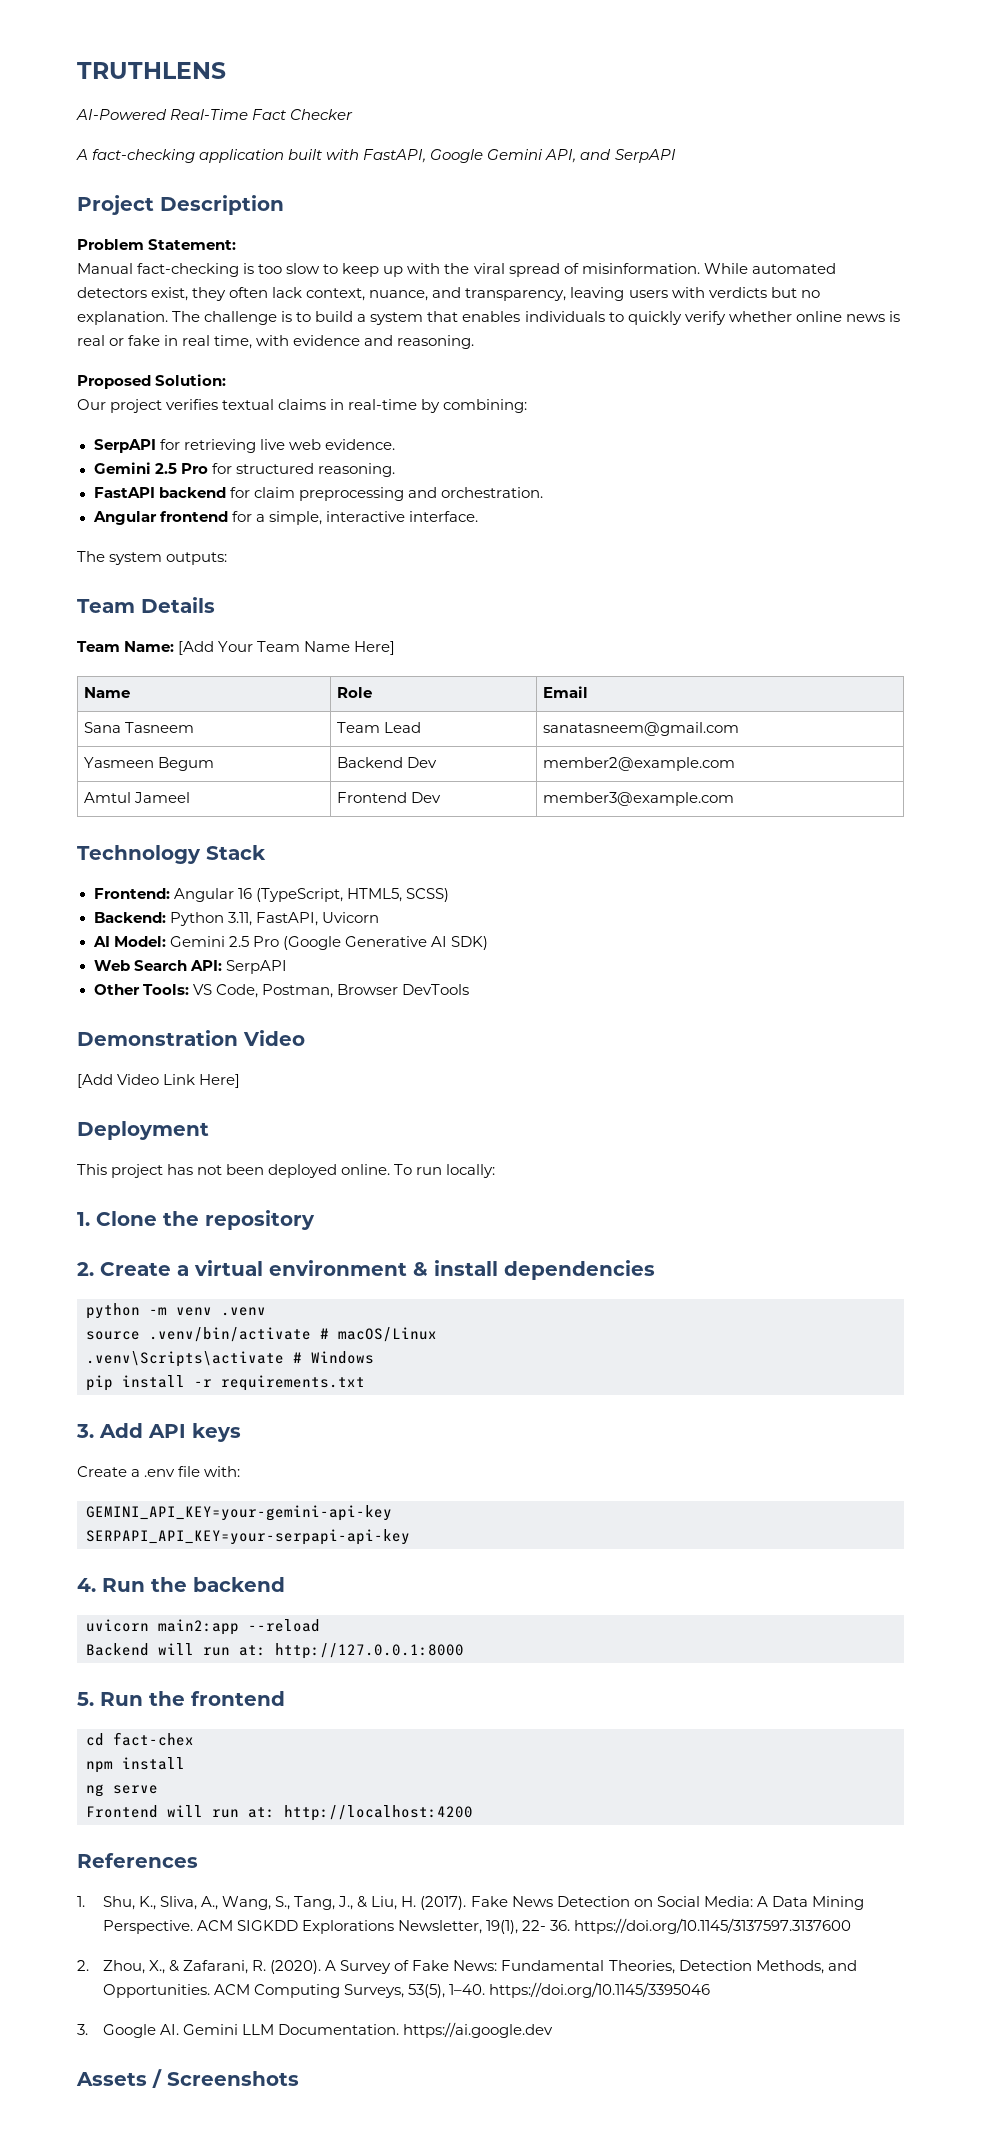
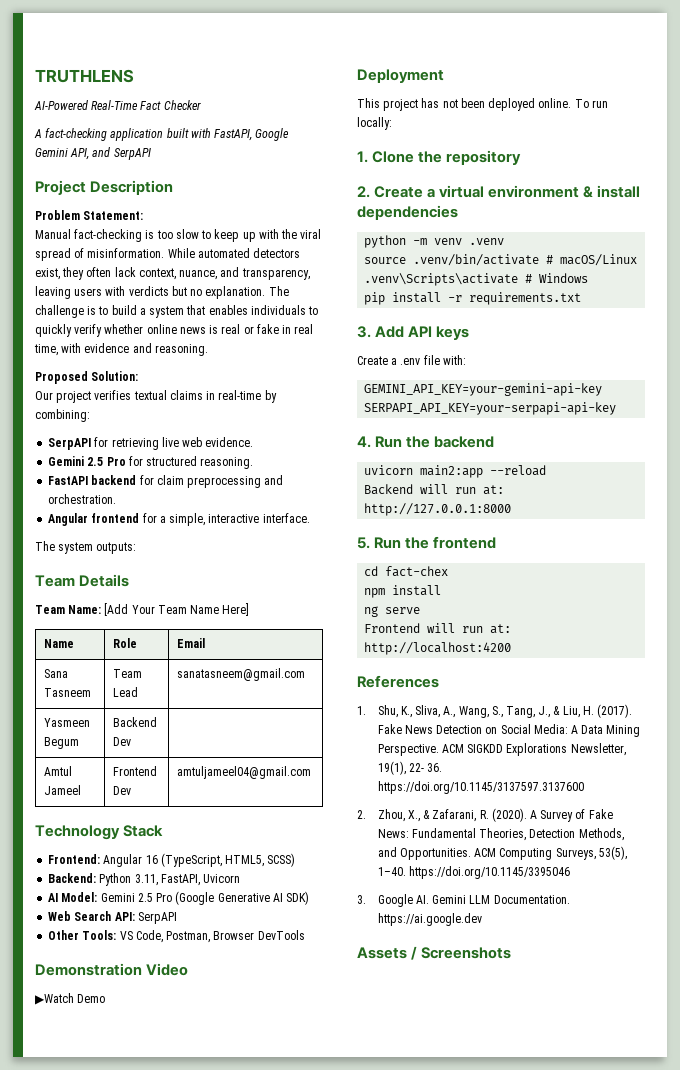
- Yasmeen Begum | Backend Dev | member2@example.com
+ Yasmeen Begum | Backend Dev |
- Amtul Jameel | Frontend Dev | member3@example.com
+ Amtul Jameel | Frontend Dev | amtuljameel04@gmail.com
- [Add Video Link Here]
+ ▶Watch Demo

